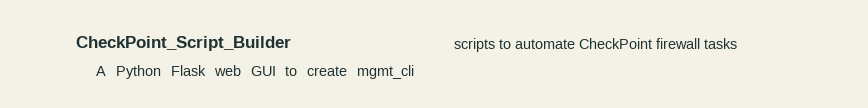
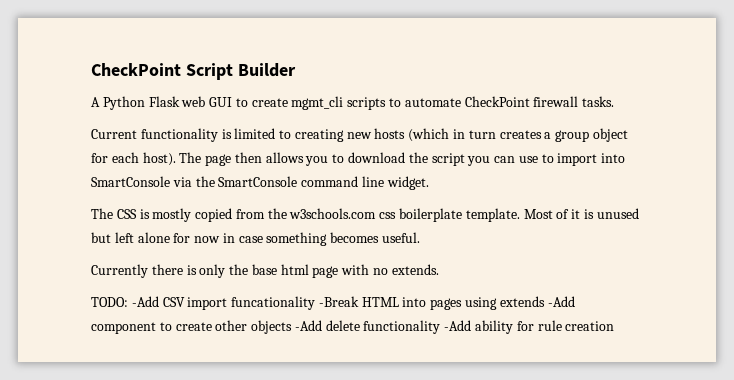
- CheckPoint_Script_Builder
+ CheckPoint Script Builder
- A Python Flask web GUI to create mgmt_cli scripts to automate CheckPoint firewall tasks
+ A Python Flask web GUI to create mgmt_cli scripts to automate CheckPoint firewall tasks.
+ Current functionality is limited to creating new hosts (which in turn creates a group object for each host). The page then allows you to download the script you can use to import into SmartConsole via the SmartConsole command line widget.
+ The CSS is mostly copied from the w3schools.com css boilerplate template. Most of it is unused but left alone for now in case something becomes useful.
+ Currently there is only the base html page with no extends.
+ TODO: -Add CSV import funcationality -Break HTML into pages using extends -Add component to create other objects -Add delete functionality -Add ability for rule creation

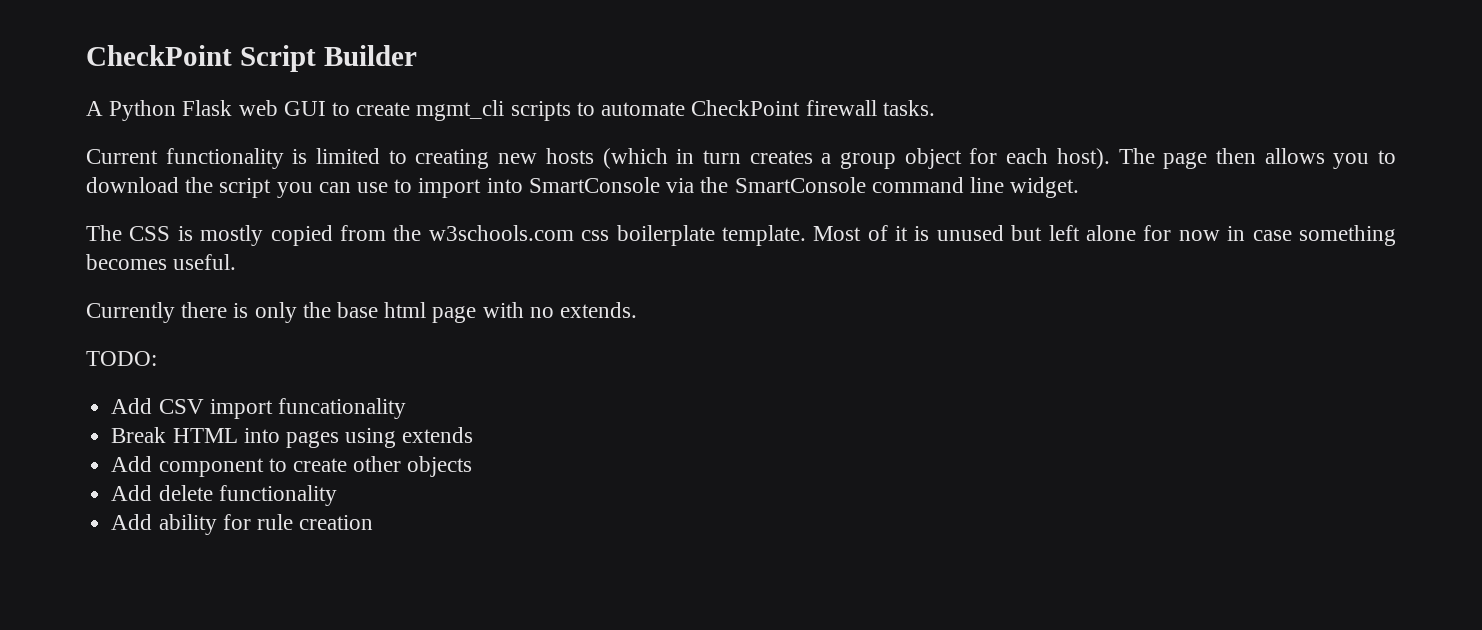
- TODO: -Add CSV import funcationality -Break HTML into pages using extends -Add component to create other objects -Add delete functionality -Add ability for rule creation
+ TODO:
+ Add CSV import funcationality
+ Break HTML into pages using extends
+ Add component to create other objects
+ Add delete functionality
+ Add ability for rule creation

